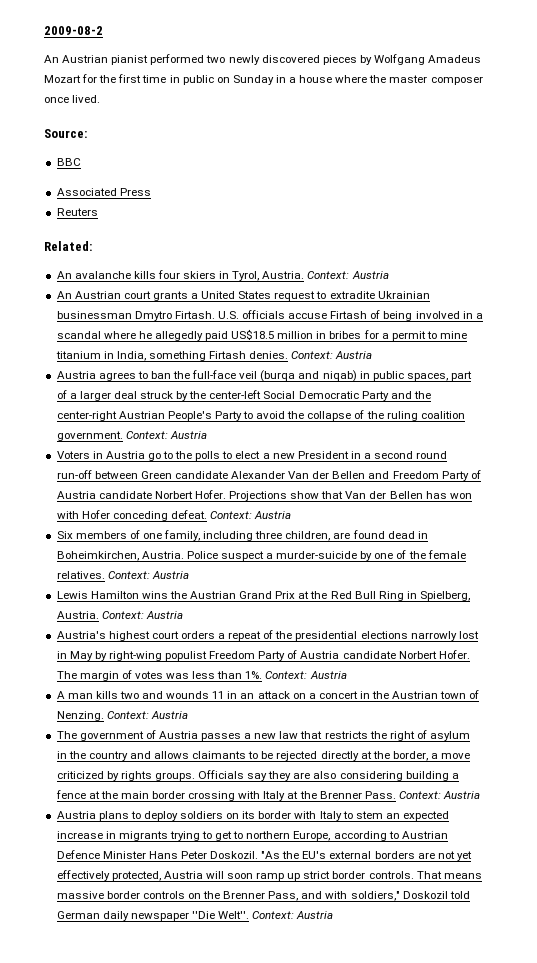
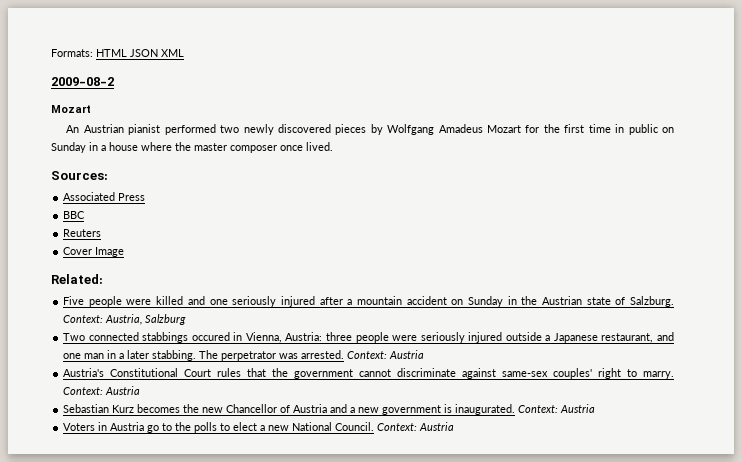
+ Formats: HTML JSON XML
  2009-08-2
+ Mozart
- Source:
- BBC
+ Sources:
+ BBC
+ Cover Image
- An avalanche kills four skiers in Tyrol, Austria. Context: Austria
- An Austrian court grants a United States request to extradite Ukrainian businessman Dmytro Firtash. U.S. officials accuse Firtash of being involved in a scandal where he allegedly paid US$18.5 million in bribes for a permit to mine titanium in India, something Firtash denies. Context: Austria
- Austria agrees to ban the full-face veil (burqa and niqab) in public spaces, part of a larger deal struck by the center-left Social Democratic Party and the center-right Austrian People's Party to avoid the collapse of the ruling coalition government.
+ Five people were killed and one seriously injured after a mountain accident on Sunday in the Austrian state of Salzburg. Context: Austria, Salzburg
+ Two connected stabbings occured in Vienna, Austria: three people were seriously injured outside a Japanese restaurant, and one man in a later stabbing. The perpetrator was arrested. Context: Austria
+ Austria's Constitutional Court rules that the government cannot discriminate against same-sex couples' right to marry. Context: Austria
+ Sebastian Kurz becomes the new Chancellor of Austria and a new government is inaugurated.
- Voters in Austria go to the polls to elect a new President in a second round run-off between Green candidate Alexander Van der Bellen and Freedom Party of Austria candidate Norbert Hofer. Projections show that Van der Bellen has won with Hofer conceding defeat. Context: Austria
- Six members of one family, including three children, are found dead in Boheimkirchen, Austria. Police suspect a murder-suicide by one of the female relatives. Context: Austria
- Lewis Hamilton wins the Austrian Grand Prix at the Red Bull Ring in Spielberg, Austria. Context: Austria
- Austria's highest court orders a repeat of the presidential elections narrowly lost in May by right-wing populist Freedom Party of Austria candidate Norbert Hofer. The margin of votes was less than 1%. Context: Austria
- A man kills two and wounds 11 in an attack on a concert in the Austrian town of Nenzing. Context: Austria
- The government of Austria passes a new law that restricts the right of asylum in the country and allows claimants to be rejected directly at the border, a move criticized by rights groups. Officials say they are also considering building a fence at the main border crossing with Italy at the Brenner Pass. Context: Austria
- Austria plans to deploy soldiers on its border with Italy to stem an expected increase in migrants trying to get to northern Europe, according to Austrian Defence Minister Hans Peter Doskozil. "As the EU's external borders are not yet effectively protected, Austria will soon ramp up strict border controls. That means massive border controls on the Brenner Pass, and with soldiers," Doskozil told German daily newspaper ''Die Welt''.
+ Voters in Austria go to the polls to elect a new National Council.

